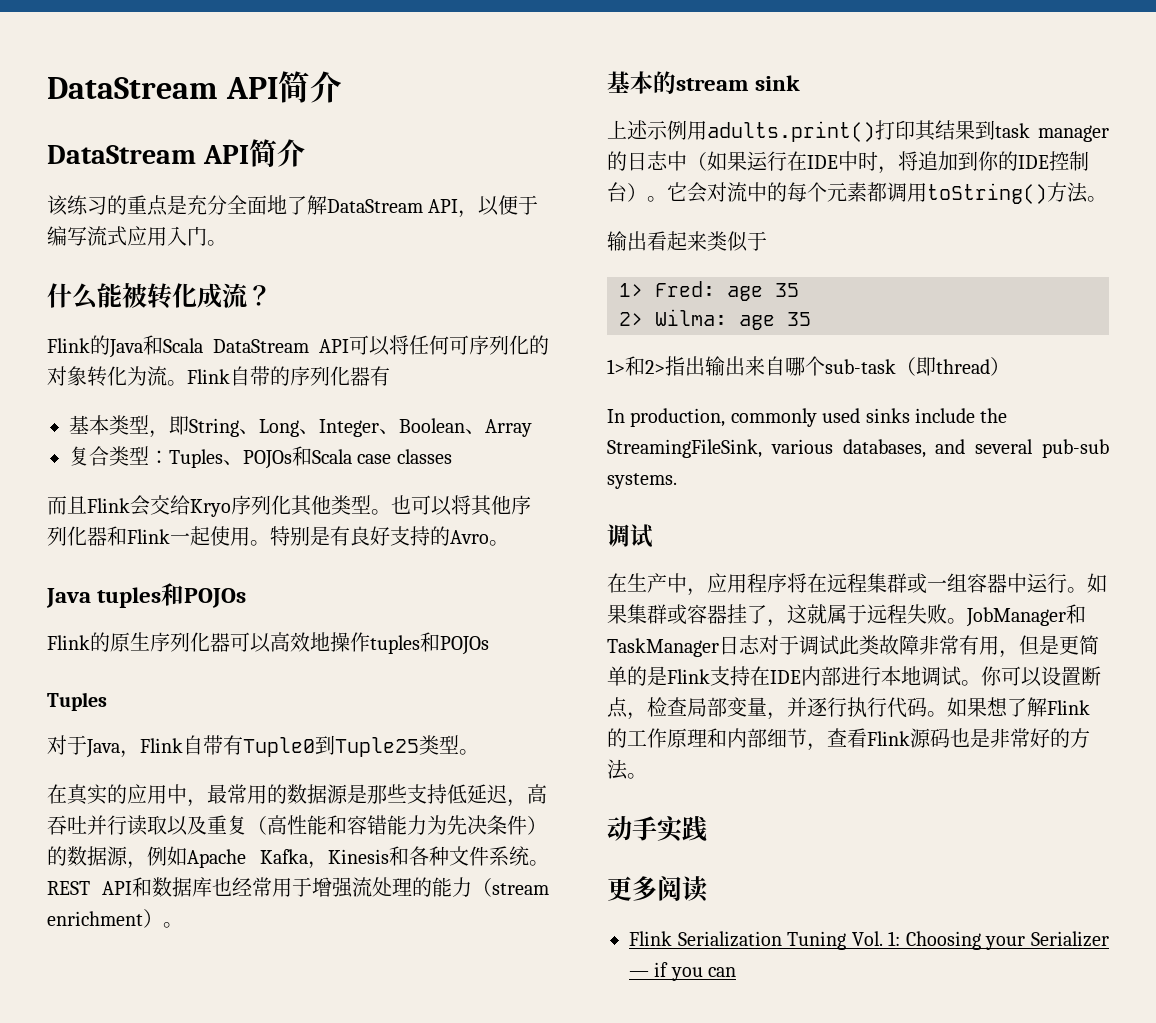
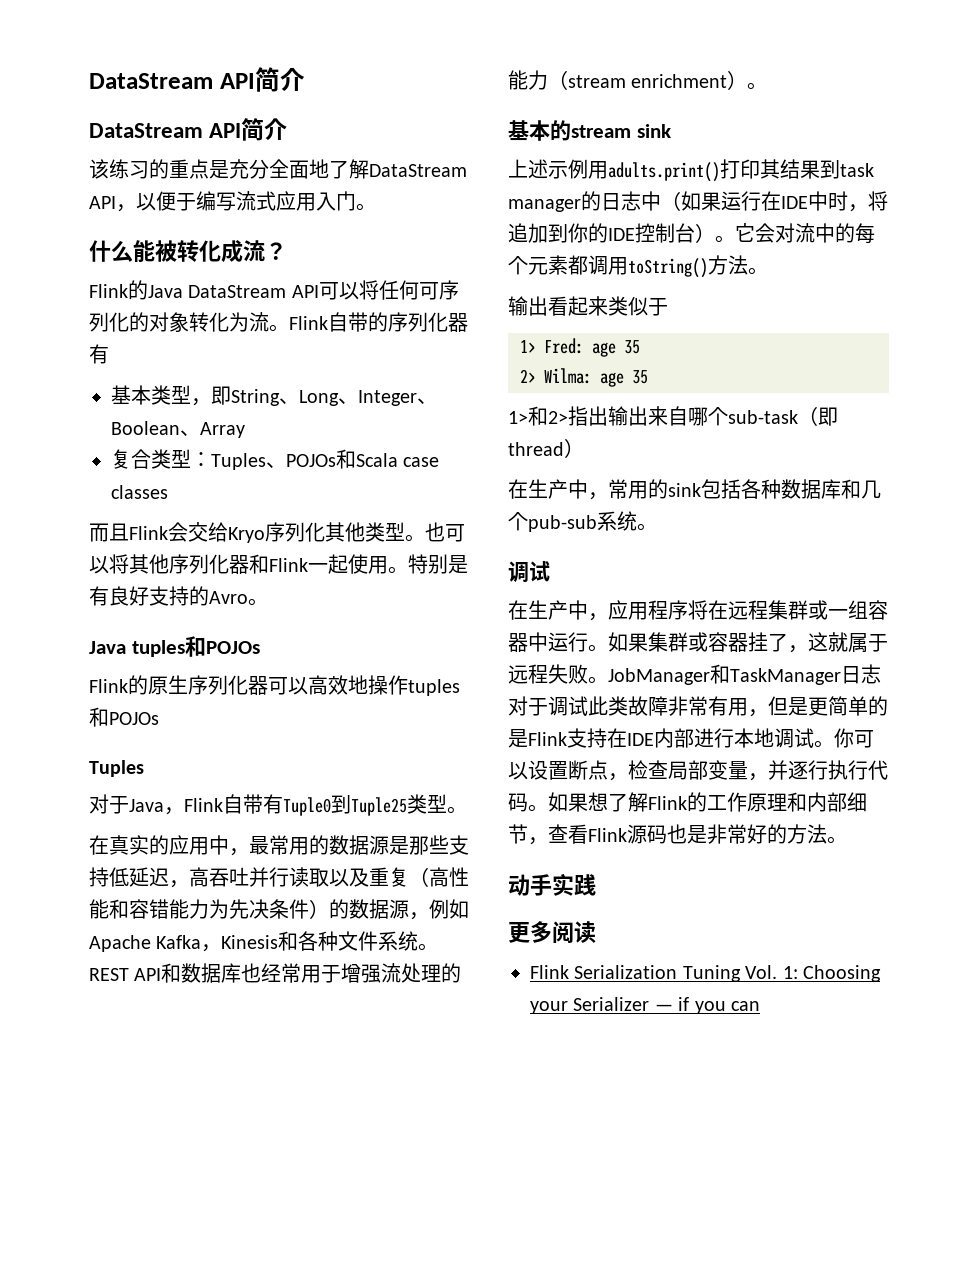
- Flink的Java和Scala DataStream API可以将任何可序列化的对象转化为流。
+ Flink的Java DataStream API可以将任何可序列化的对象转化为流。
- In production, commonly used sinks include the StreamingFileSink, various databases, and several pub-sub systems.
+ 在生产中，常用的sink包括各种数据库和几个pub-sub系统。

